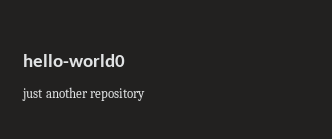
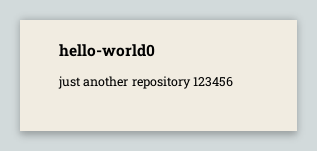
- just another repository
+ just another repository 123456

